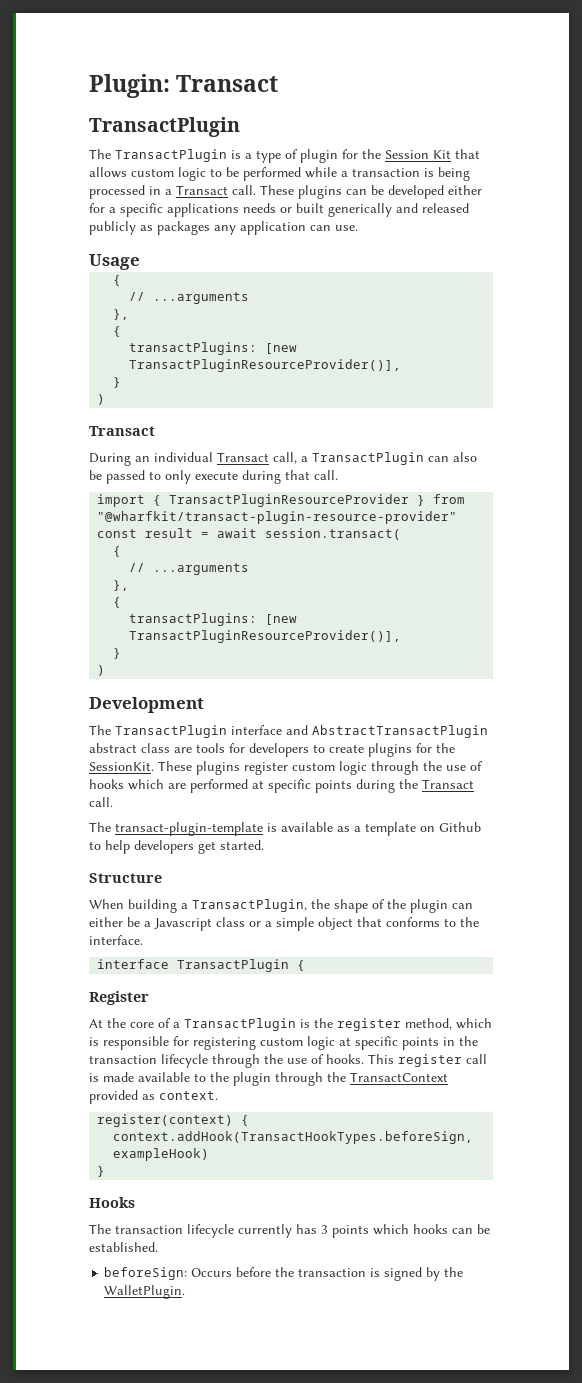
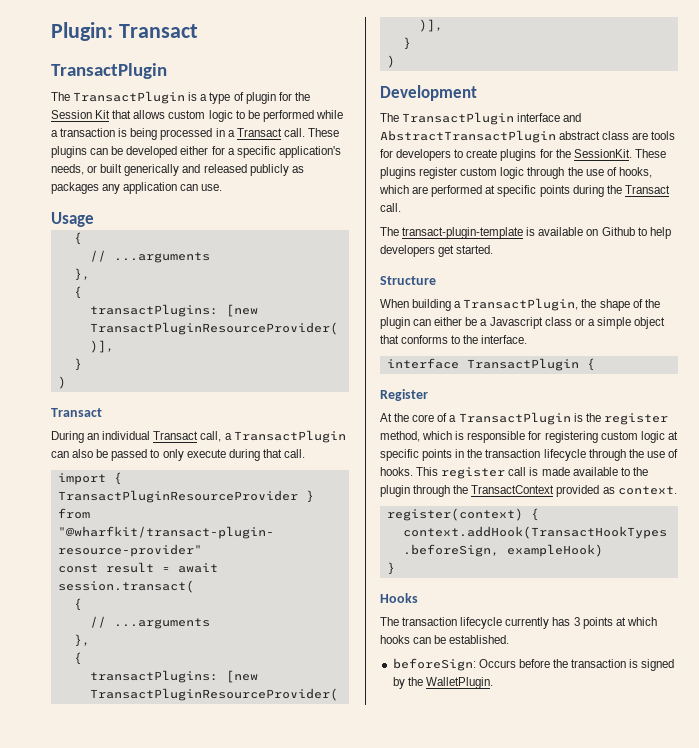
- These plugins can be developed either for a specific applications needs or built generically and released publicly as packages any application can use.
+ These plugins can be developed either for a specific application's needs, or built generically and released publicly as packages any application can use.
- These plugins register custom logic through the use of hooks which are performed at specific points during the Transact call.
+ These plugins register custom logic through the use of hooks, which are performed at specific points during the Transact call.
- The transact-plugin-template is available as a template on Github to help developers get started.
+ The transact-plugin-template is available on Github to help developers get started.
- The transaction lifecycle currently has 3 points which hooks can be established.
+ The transaction lifecycle currently has 3 points at which hooks can be established.

